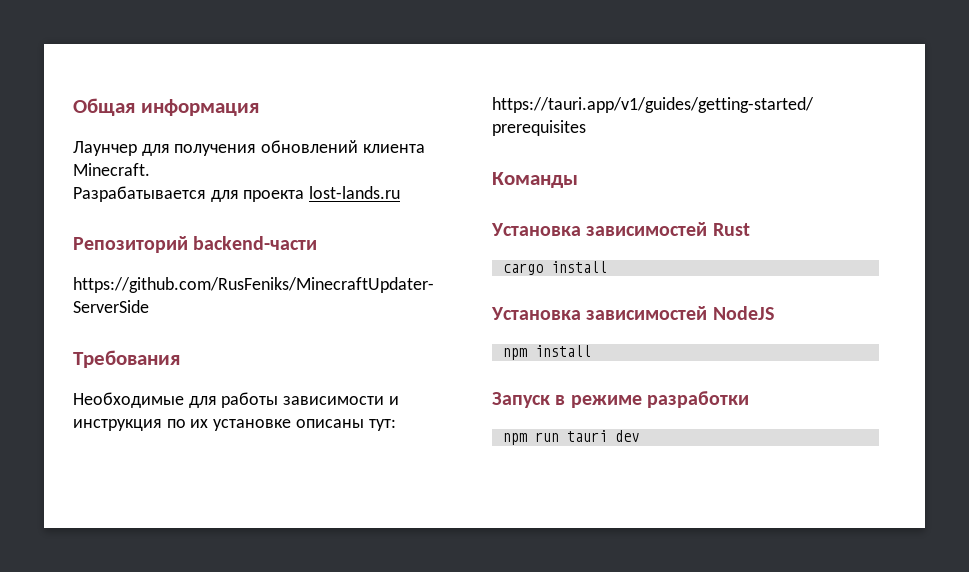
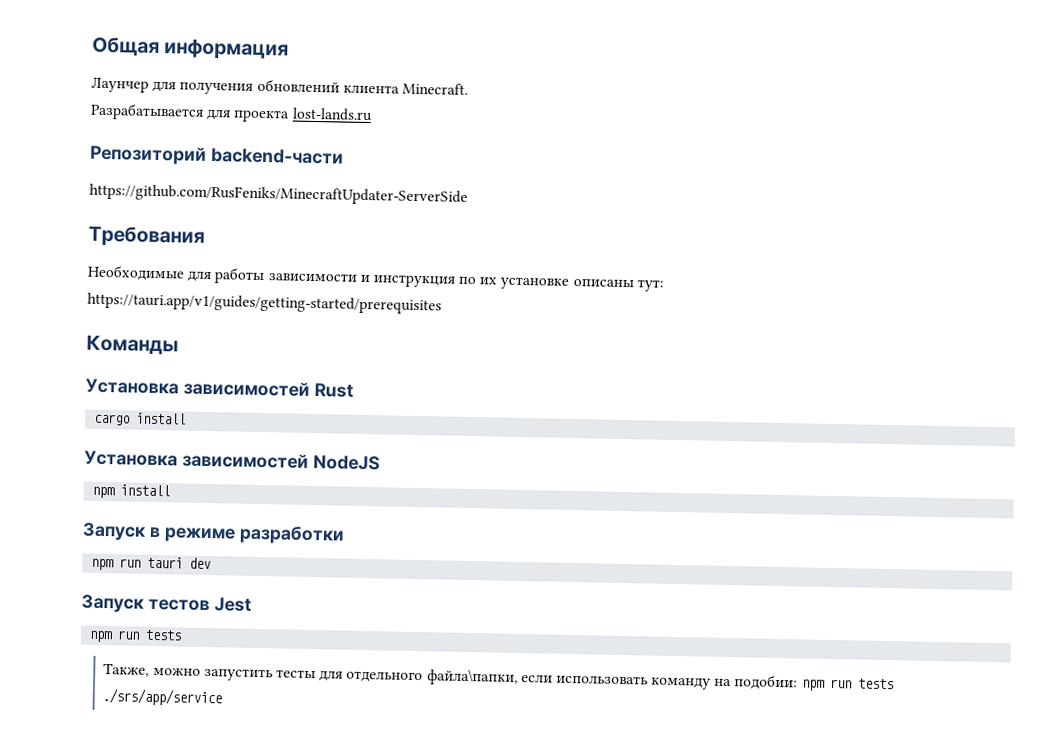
+ Запуск тестов Jest
+ npm run tests
+ Также, можно запустить тесты для отдельного файла\папки, если использовать команду на подобии: npm run tests ./srs/app/service

